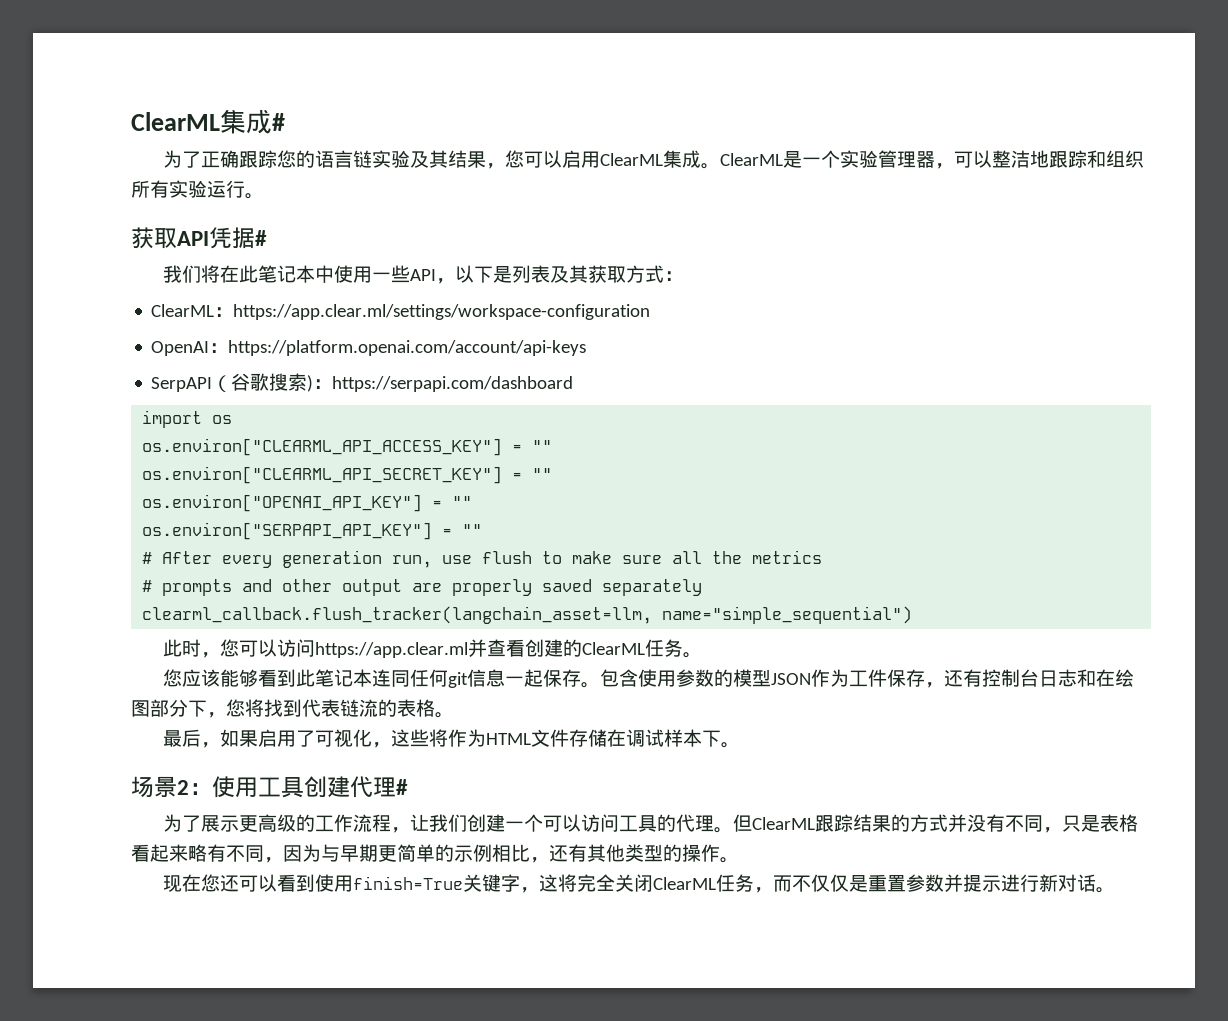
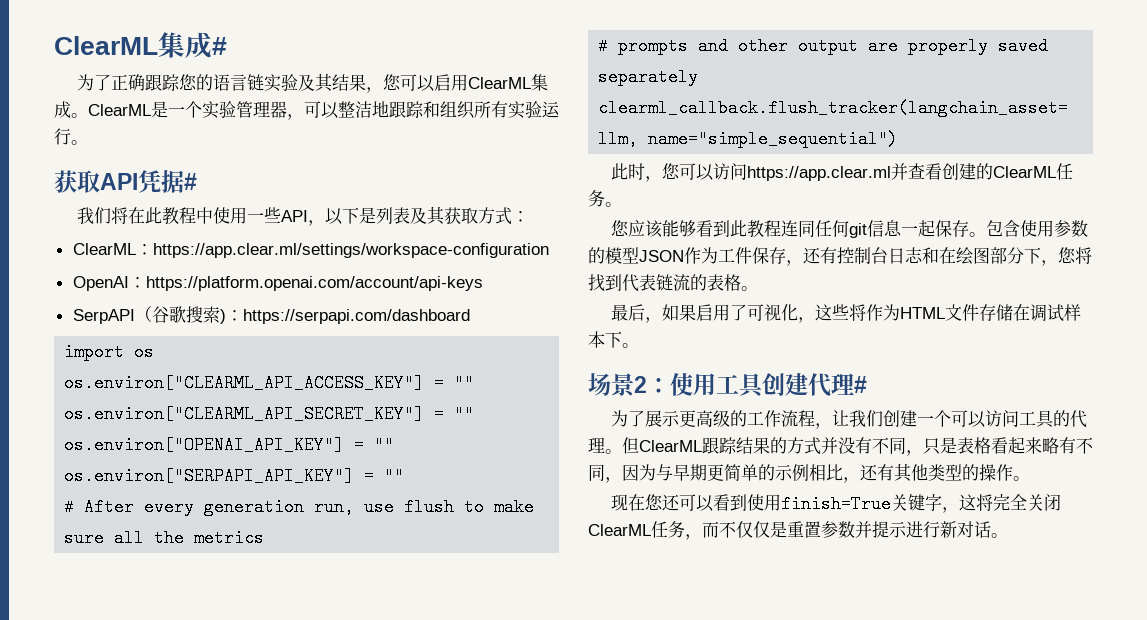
- 我们将在此笔记本中使用一些API，以下是列表及其获取方式：
+ 我们将在此教程中使用一些API，以下是列表及其获取方式：
- 您应该能够看到此笔记本连同任何git信息一起保存。
+ 您应该能够看到此教程连同任何git信息一起保存。

